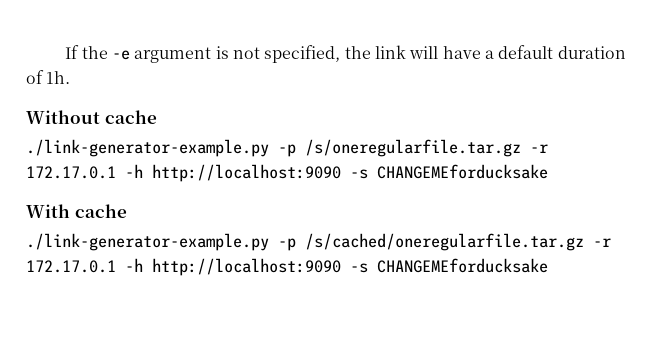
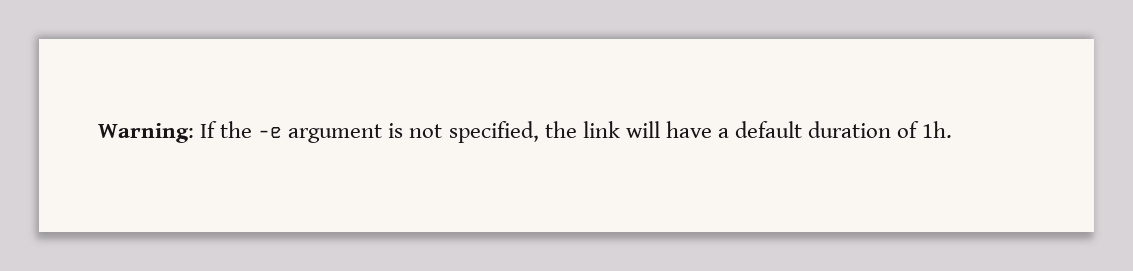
- If the -e argument is not specified, the link will have a default duration of 1h.
+ Warning: If the -e argument is not specified, the link will have a default duration of 1h.
- Without cache
- ./link-generator-example.py -p /s/oneregularfile.tar.gz -r 172.17.0.1 -h http://localhost:9090 -s CHANGEMEforducksake
- With cache
- ./link-generator-example.py -p /s/cached/oneregularfile.tar.gz -r 172.17.0.1 -h http://localhost:9090 -s CHANGEMEforducksake

